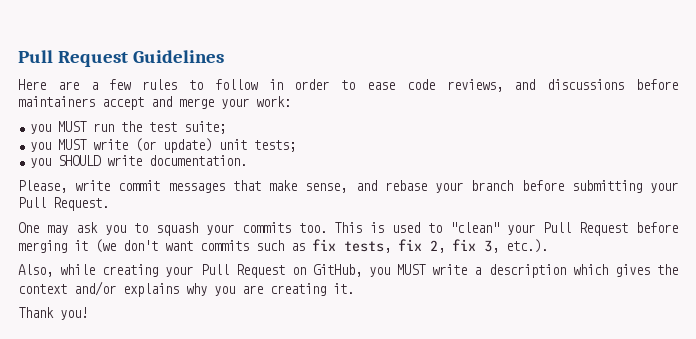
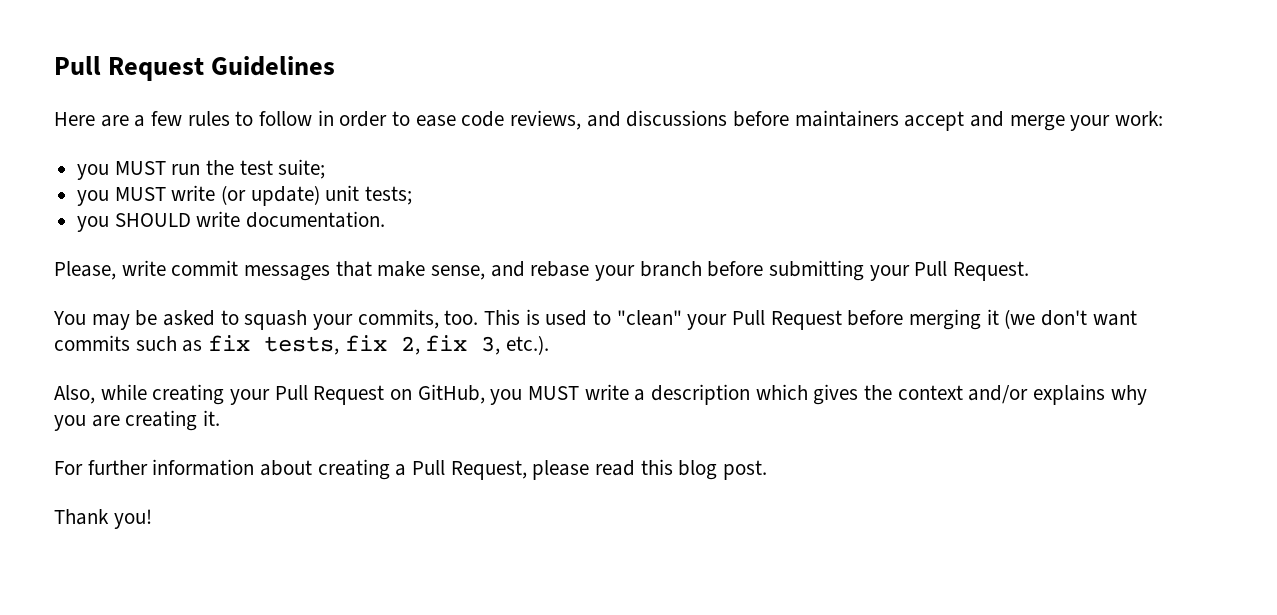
- One may ask you to squash your commits too.
+ You may be asked to squash your commits, too.
+ For further information about creating a Pull Request, please read this blog post.

